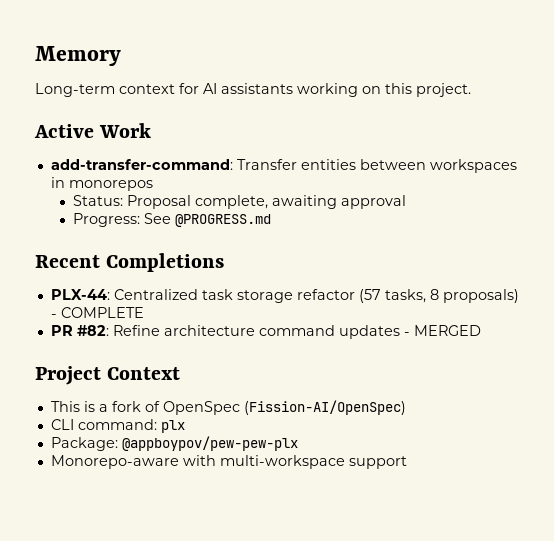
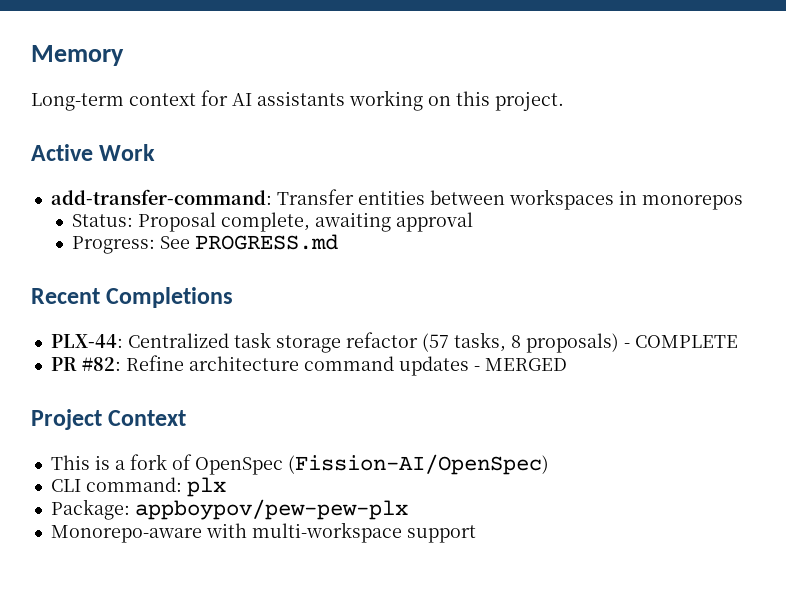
- Progress: See @PROGRESS.md
+ Progress: See PROGRESS.md
- Package: @appboypov/pew-pew-plx
+ Package: appboypov/pew-pew-plx

